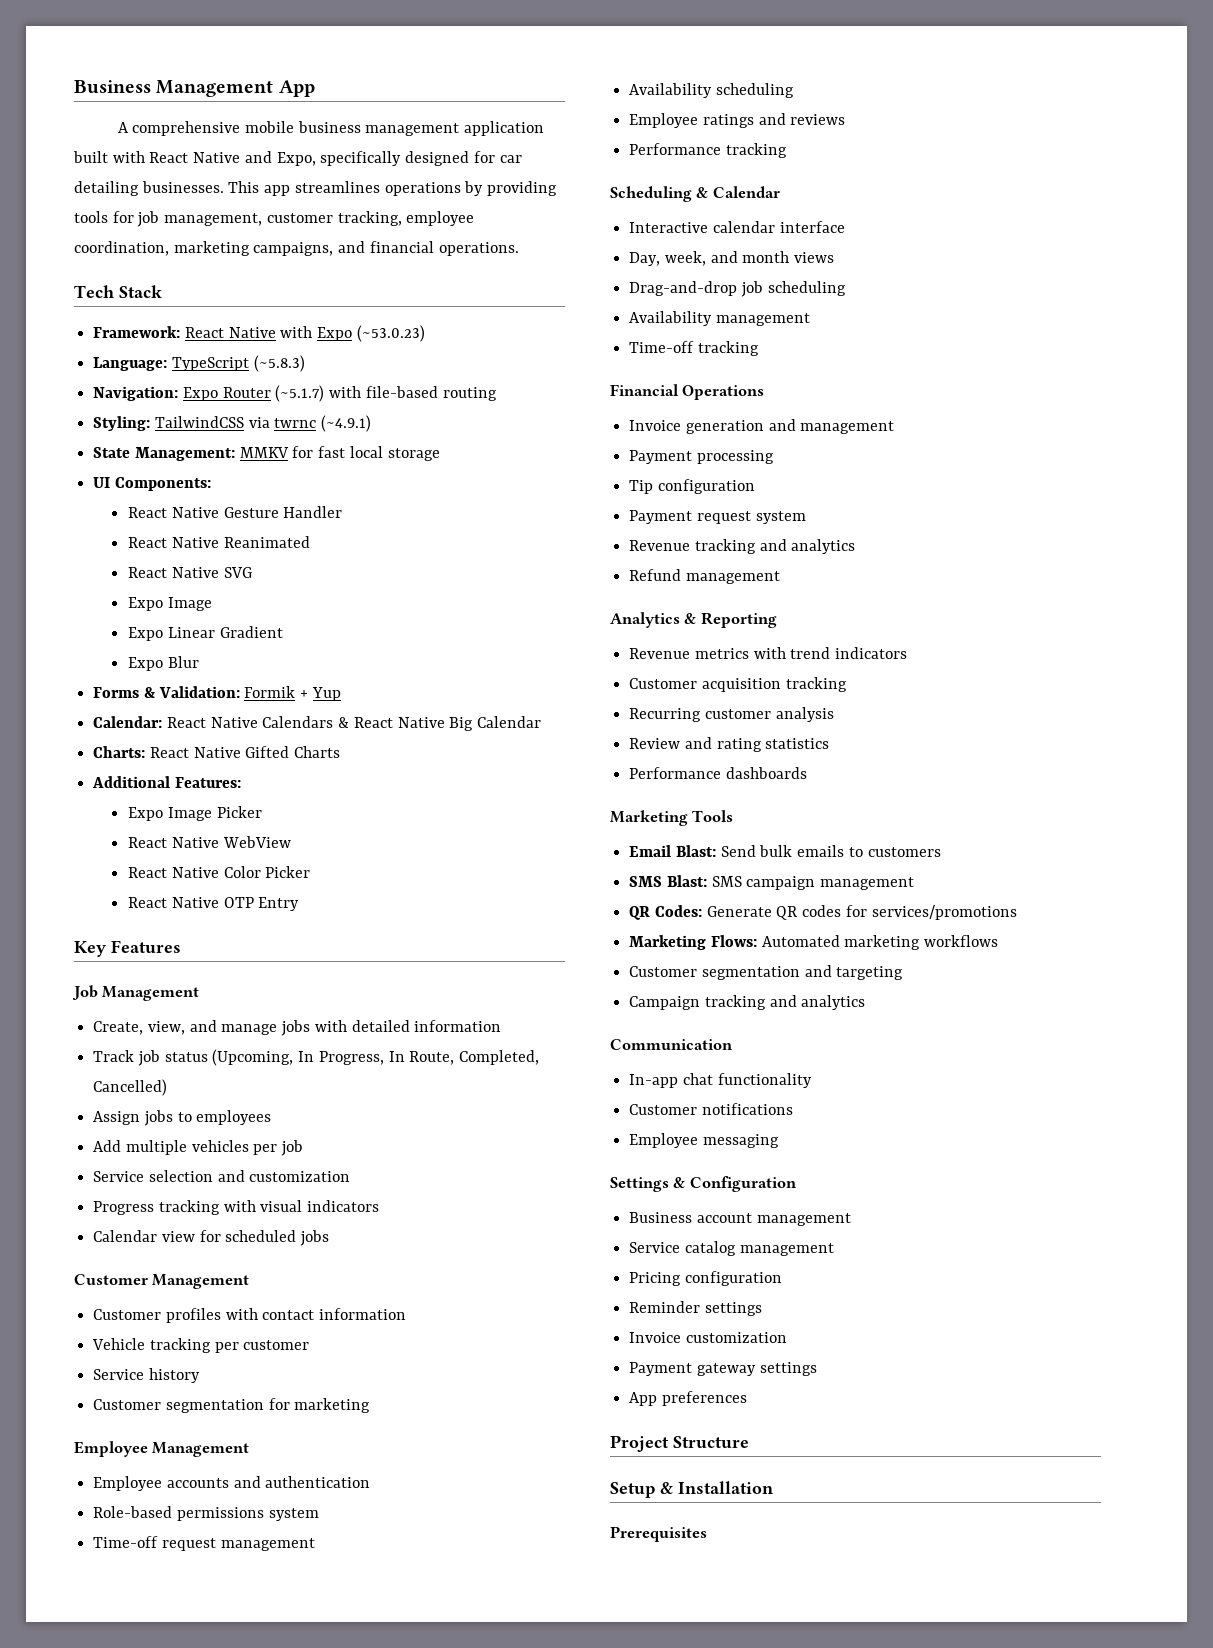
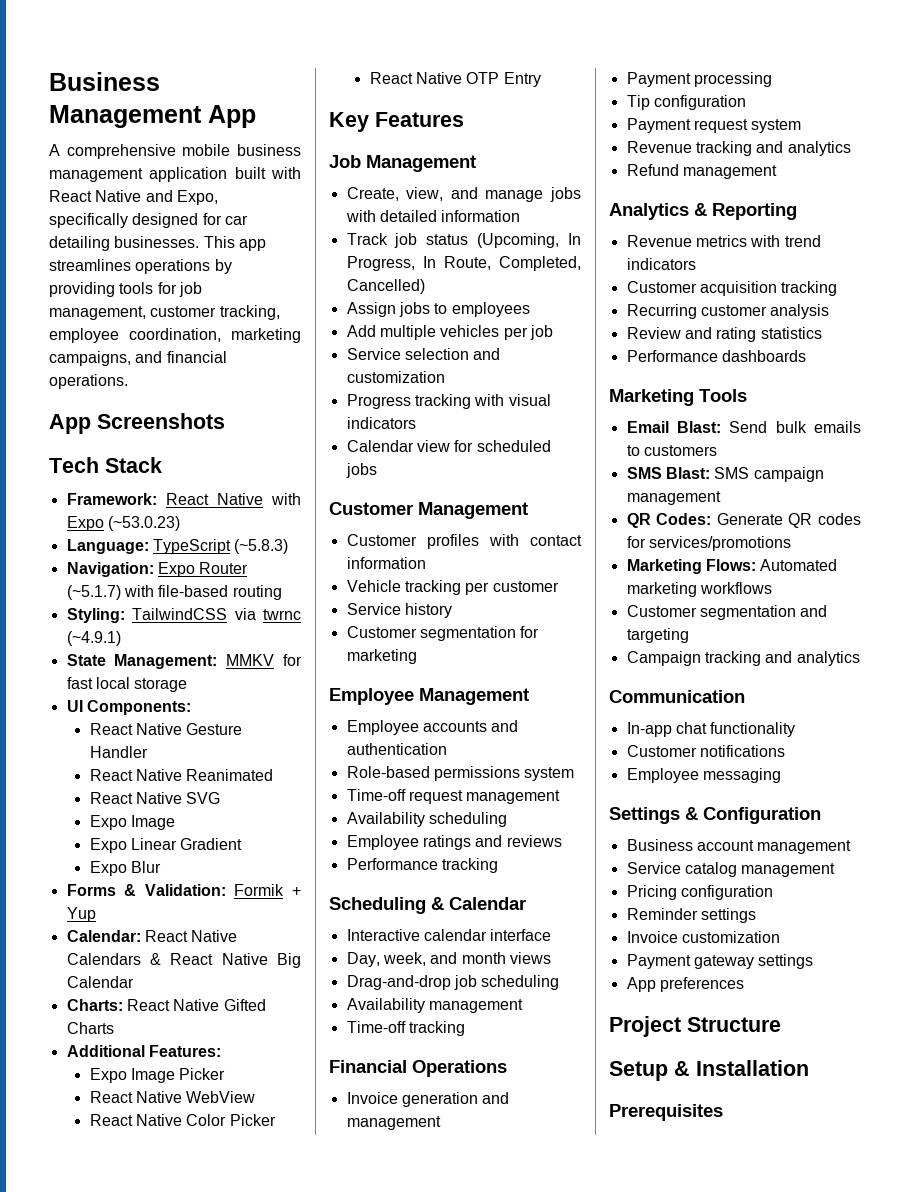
+ App Screenshots

